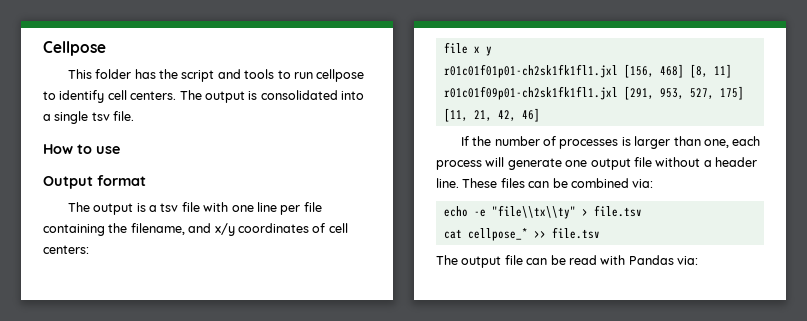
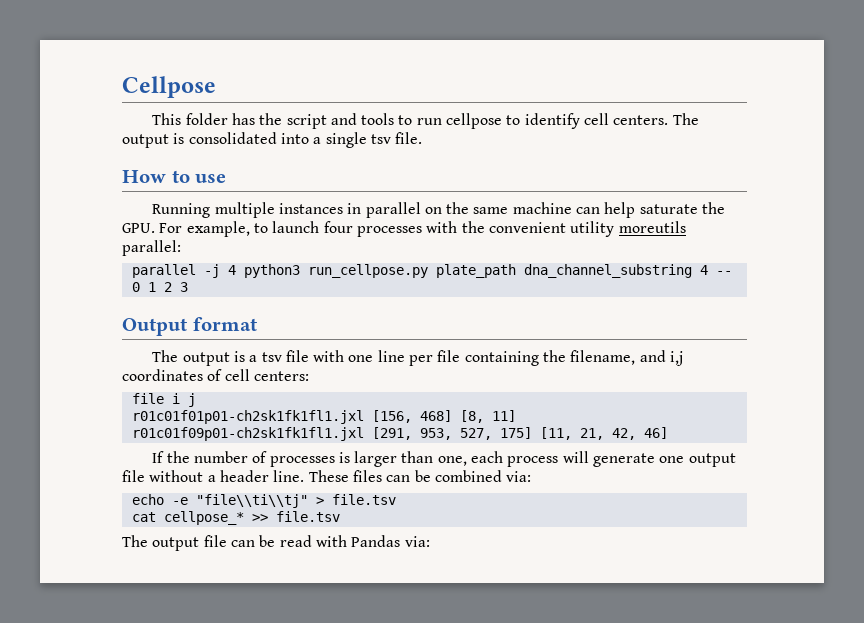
+ Running multiple instances in parallel on the same machine can help saturate the GPU. For example, to launch four processes with the convenient utility moreutils parallel:
+ parallel -j 4 python3 run_cellpose.py plate_path dna_channel_substring 4 -- 0 1 2 3
- The output is a tsv file with one line per file containing the filename, and x/y coordinates of cell centers:
+ The output is a tsv file with one line per file containing the filename, and i,j coordinates of cell centers:
- file x y
+ file i j
- echo -e "file\\tx\\ty" > file.tsv
+ echo -e "file\\ti\\tj" > file.tsv

